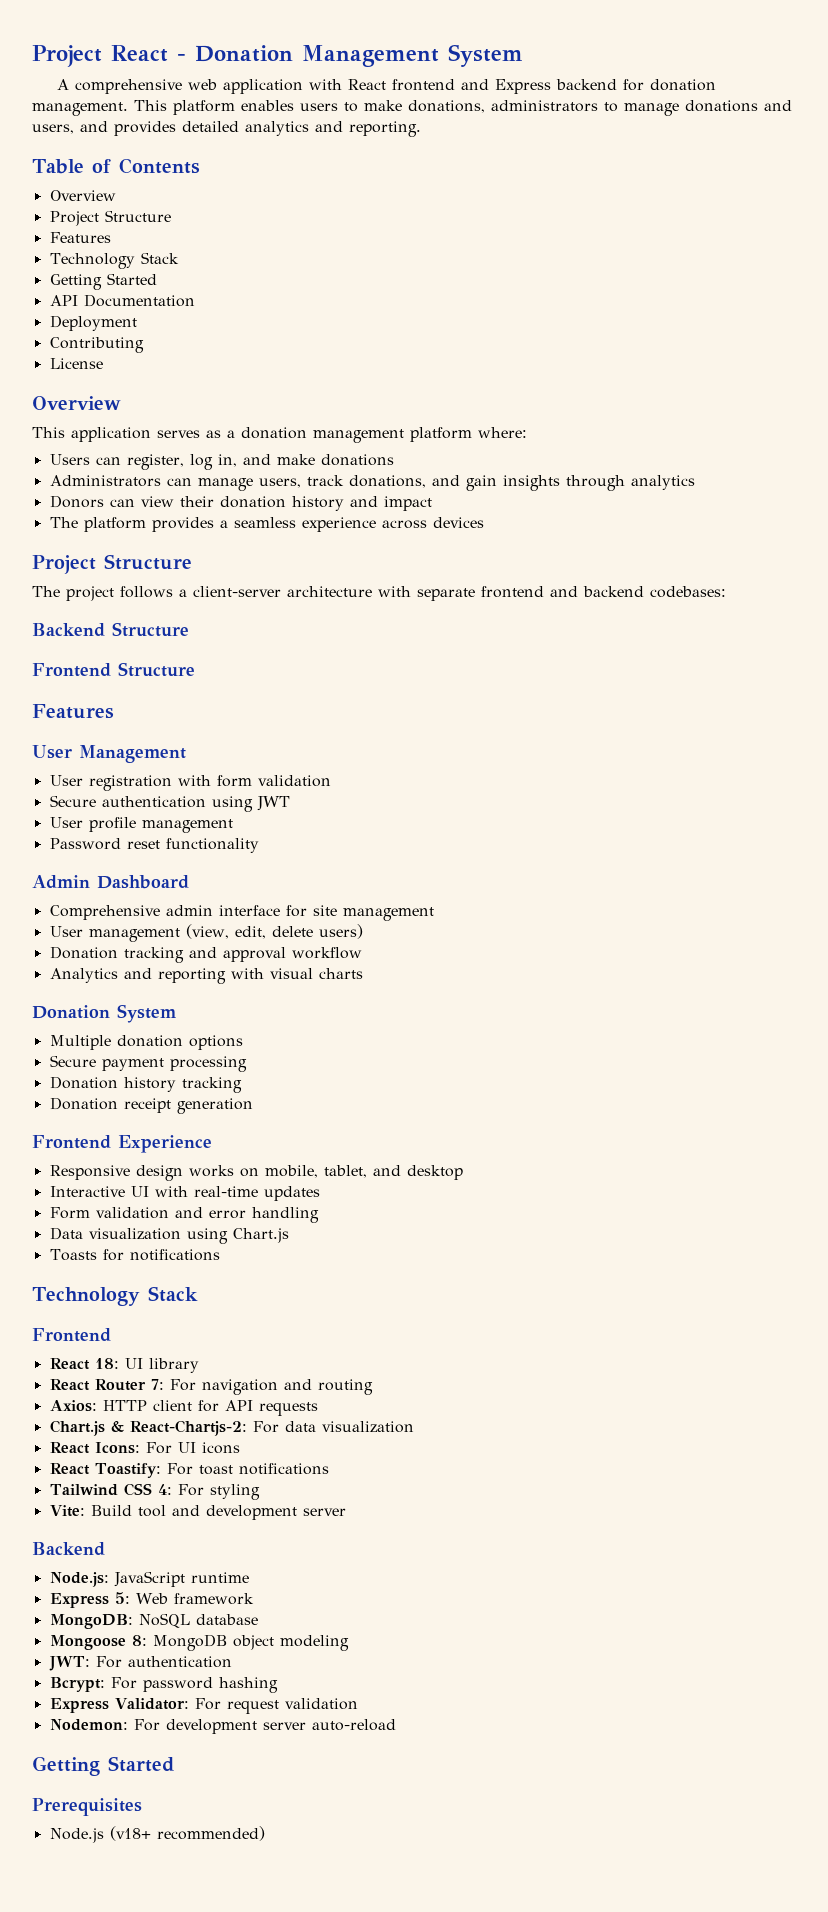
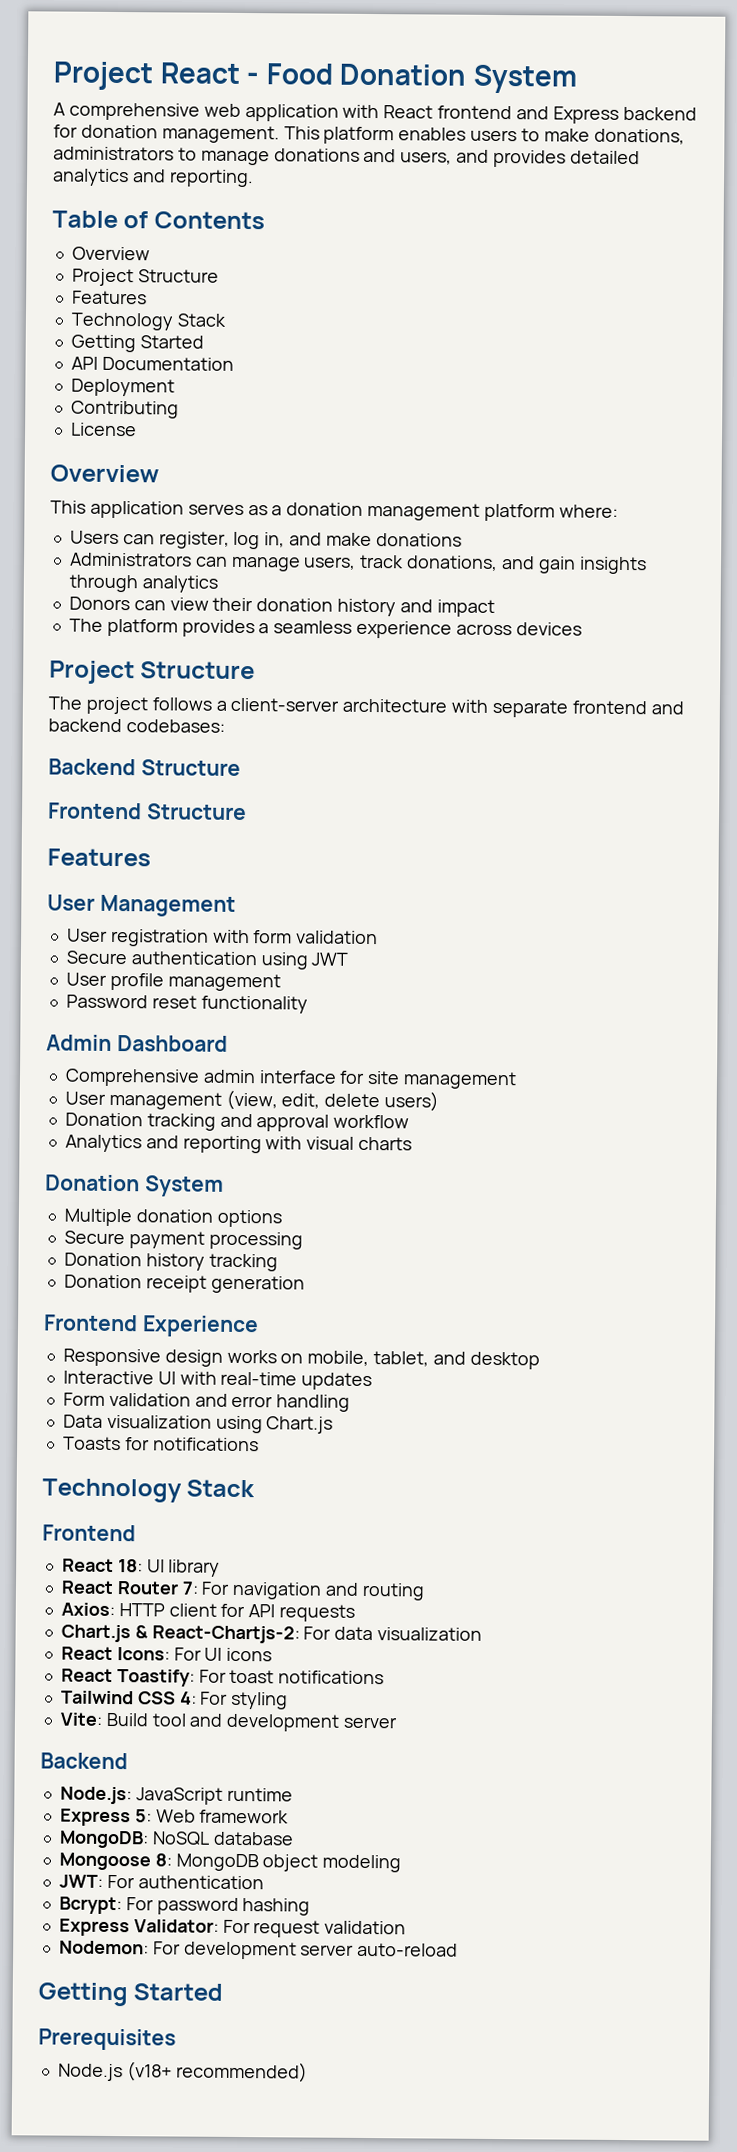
- Project React - Donation Management System
+ Project React - Food Donation System

